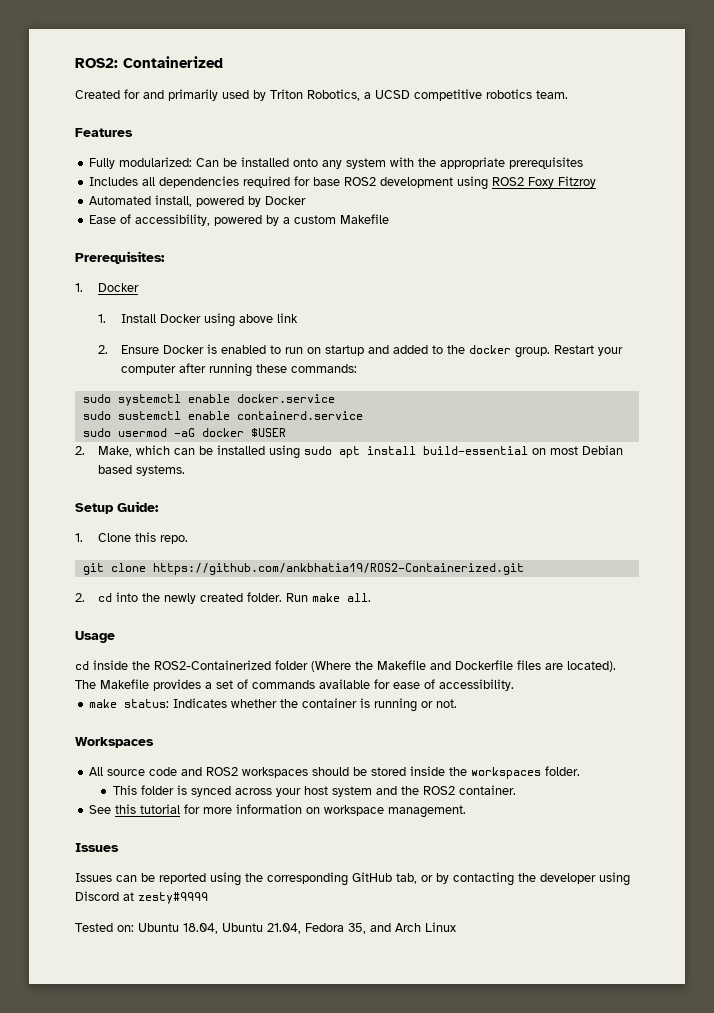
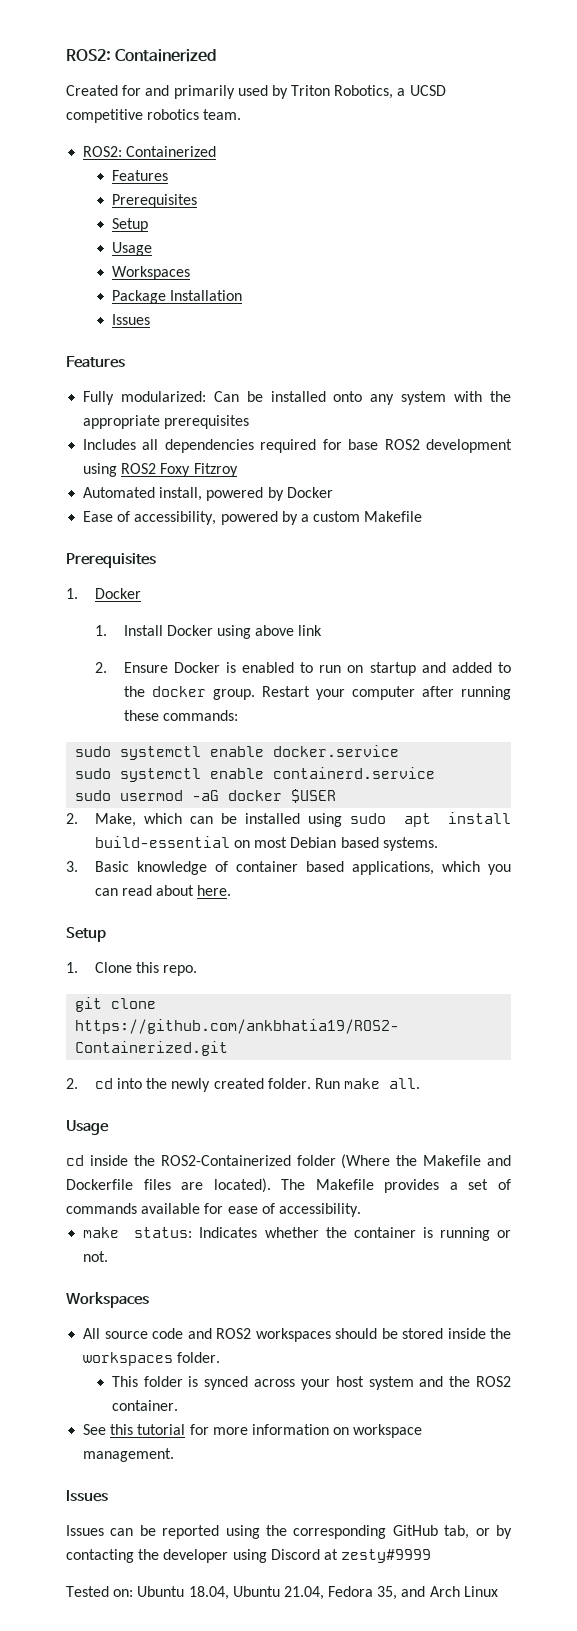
  Created for and primarily used by Triton Robotics, a UCSD competitive robotics team.
+ ROS2: Containerized
+ Features
+ Prerequisites
+ Setup
+ Usage
+ Workspaces
+ Package Installation
+ Issues
  Ease of accessibility, powered by a custom Makefile
- Prerequisites:
+ Prerequisites
- sudo sustemctl enable containerd.service
+ sudo systemctl enable containerd.service
- Setup Guide:
+ 3. Basic knowledge of container based applications, which you can read about here.
+ Setup

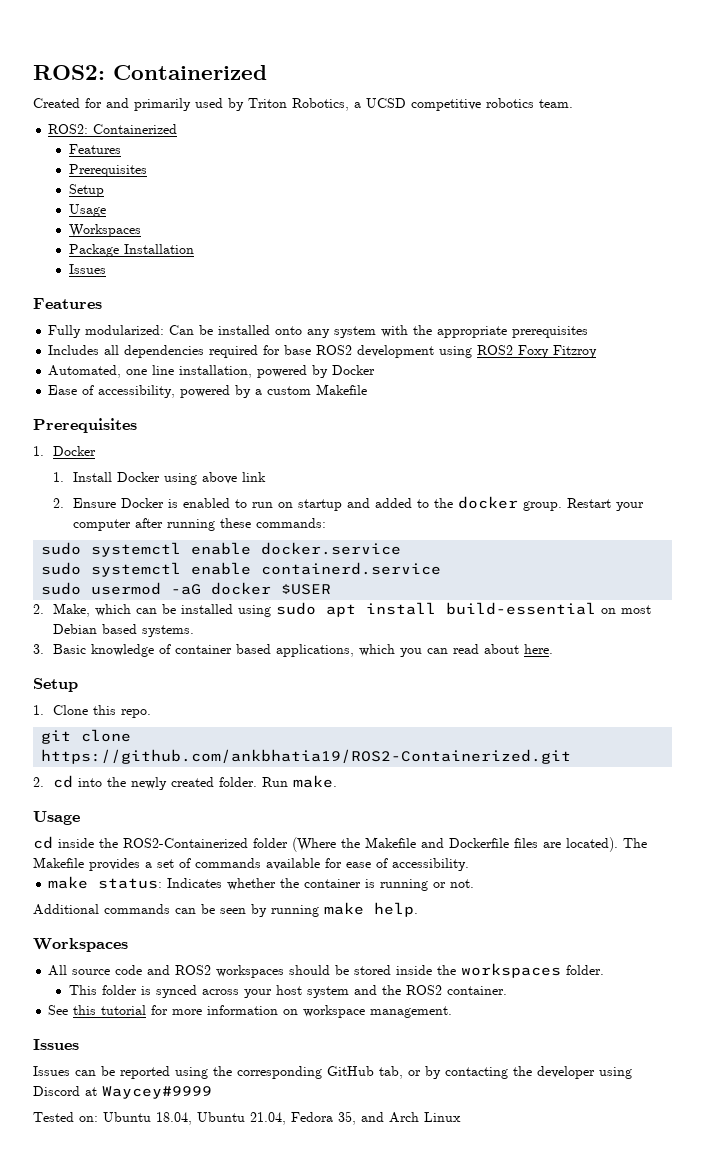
- Automated install, powered by Docker
+ Automated, one line installation, powered by Docker
- Run make all.
+ Run make.
+ Additional commands can be seen by running make help.
- Issues can be reported using the corresponding GitHub tab, or by contacting the developer using Discord at zesty#9999
+ Issues can be reported using the corresponding GitHub tab, or by contacting the developer using Discord at Waycey#9999

